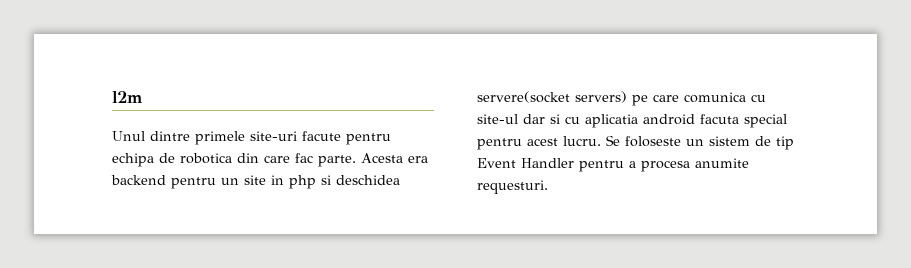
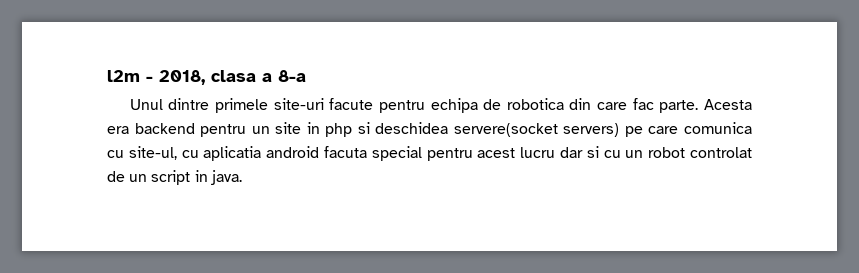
- l2m
+ l2m - 2018, clasa a 8-a
- Acesta era backend pentru un site in php si deschidea servere(socket servers) pe care comunica cu site-ul dar si cu aplicatia android facuta special pentru acest lucru. Se foloseste un sistem de tip Event Handler pentru a procesa anumite requesturi.
+ Acesta era backend pentru un site in php si deschidea servere(socket servers) pe care comunica cu site-ul, cu aplicatia android facuta special pentru acest lucru dar si cu un robot controlat de un script in java.

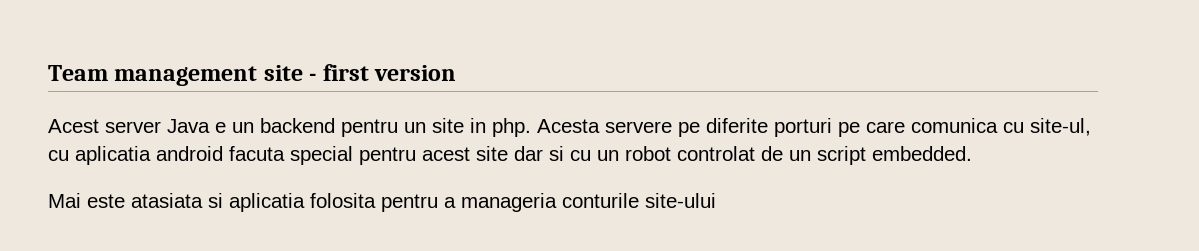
- l2m - 2018, clasa a 8-a
- Unul dintre primele site-uri facute pentru echipa de robotica din care fac parte. Acesta era backend pentru un site in php si deschidea servere(socket servers) pe care comunica cu site-ul, cu aplicatia android facuta special pentru acest lucru dar si cu un robot controlat de un script in java.
+ Team management site - first version
+ Acest server Java e un backend pentru un site in php. Acesta servere pe diferite porturi pe care comunica cu site-ul, cu aplicatia android facuta special pentru acest site dar si cu un robot controlat de un script embedded.
+ Mai este atasiata si aplicatia folosita pentru a manageria conturile site-ului

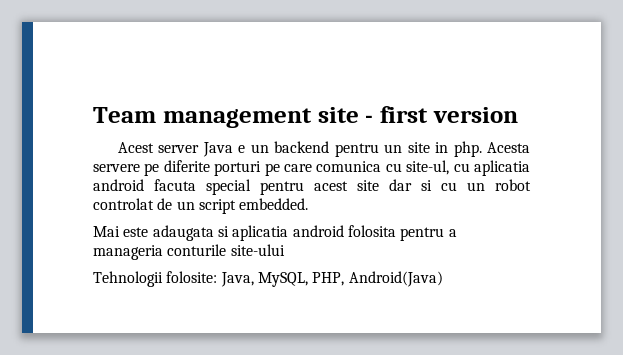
- Mai este atasiata si aplicatia folosita pentru a manageria conturile site-ului
+ Mai este adaugata si aplicatia android folosita pentru a manageria conturile site-ului
+ Tehnologii folosite: Java, MySQL, PHP, Android(Java)

